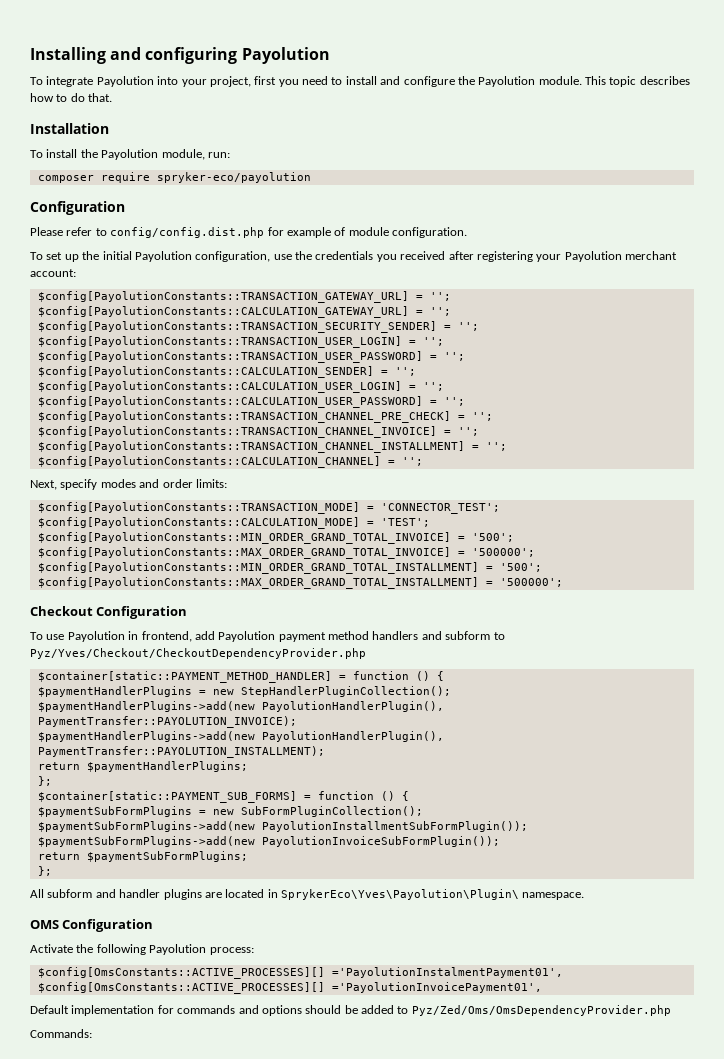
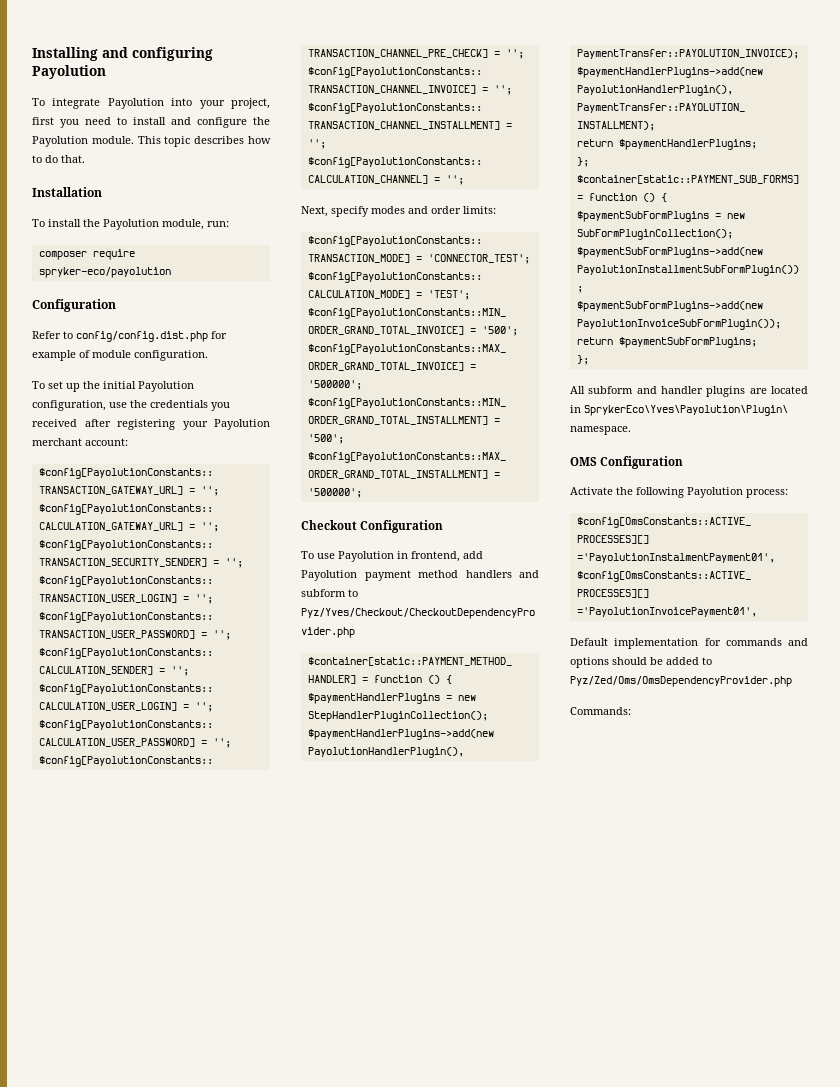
- Please refer to config/config.dist.php for example of module configuration.
+ Refer to config/config.dist.php for example of module configuration.

